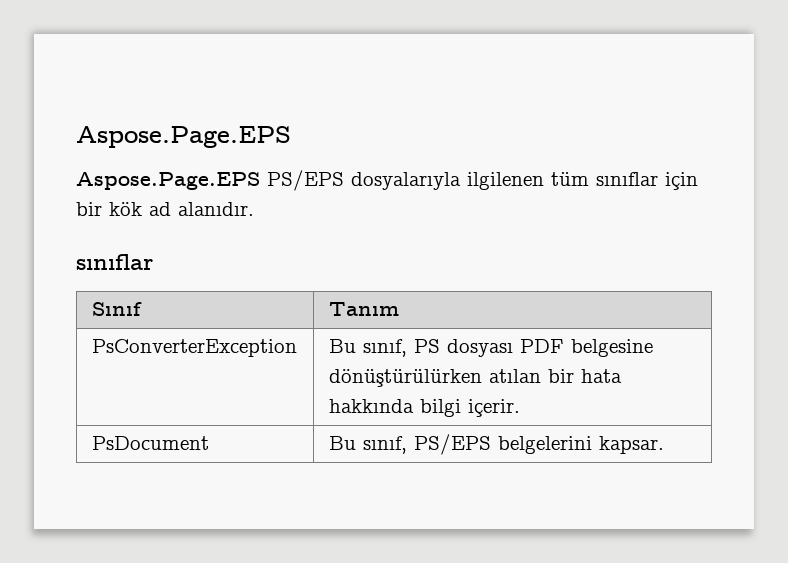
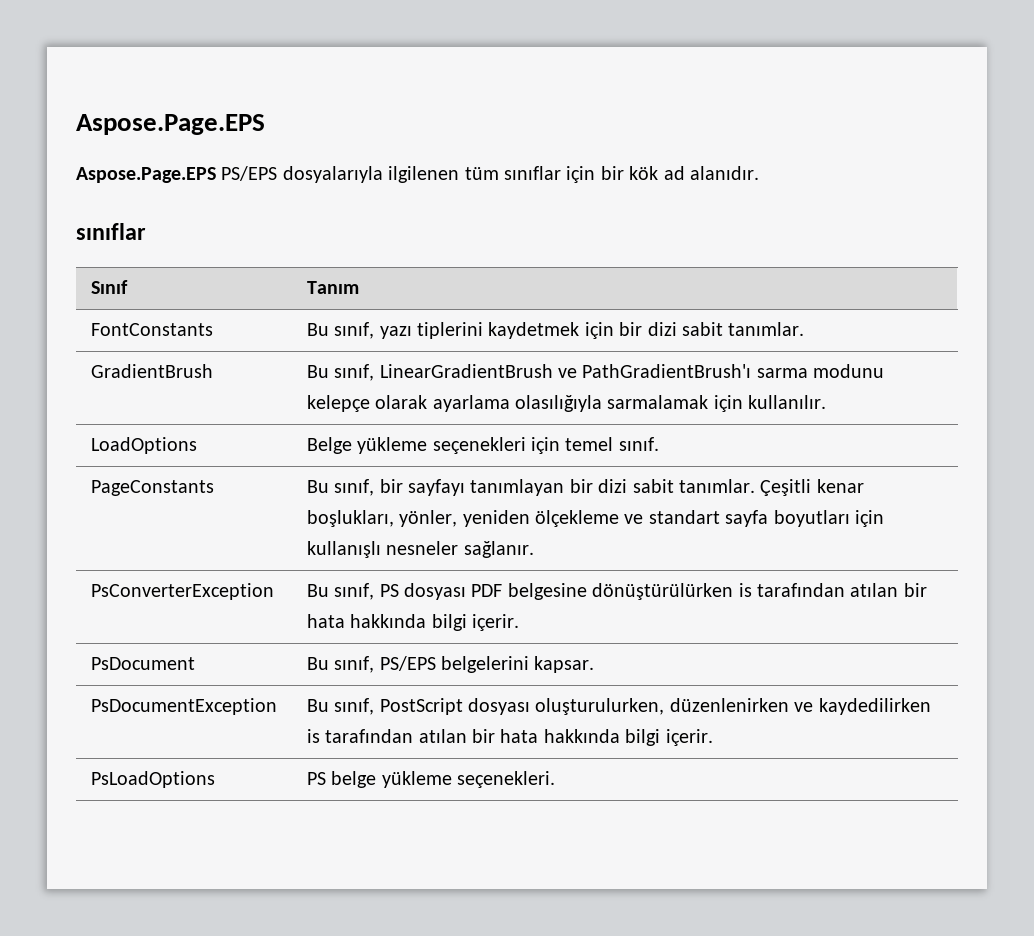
+ FontConstants | Bu sınıf, yazı tiplerini kaydetmek için bir dizi sabit tanımlar.
+ GradientBrush | Bu sınıf, LinearGradientBrush ve PathGradientBrush'ı sarma modunu kelepçe olarak ayarlama olasılığıyla sarmalamak için kullanılır.
+ LoadOptions | Belge yükleme seçenekleri için temel sınıf.
+ PageConstants | Bu sınıf, bir sayfayı tanımlayan bir dizi sabit tanımlar. Çeşitli kenar boşlukları, yönler, yeniden ölçekleme ve standart sayfa boyutları için kullanışlı nesneler sağlanır.
- PsConverterException | Bu sınıf, PS dosyası PDF belgesine dönüştürülürken atılan bir hata hakkında bilgi içerir.
+ PsConverterException | Bu sınıf, PS dosyası PDF belgesine dönüştürülürken is tarafından atılan bir hata hakkında bilgi içerir.
+ PsDocumentException | Bu sınıf, PostScript dosyası oluşturulurken, düzenlenirken ve kaydedilirken is tarafından atılan bir hata hakkında bilgi içerir.
+ PsLoadOptions | PS belge yükleme seçenekleri.

